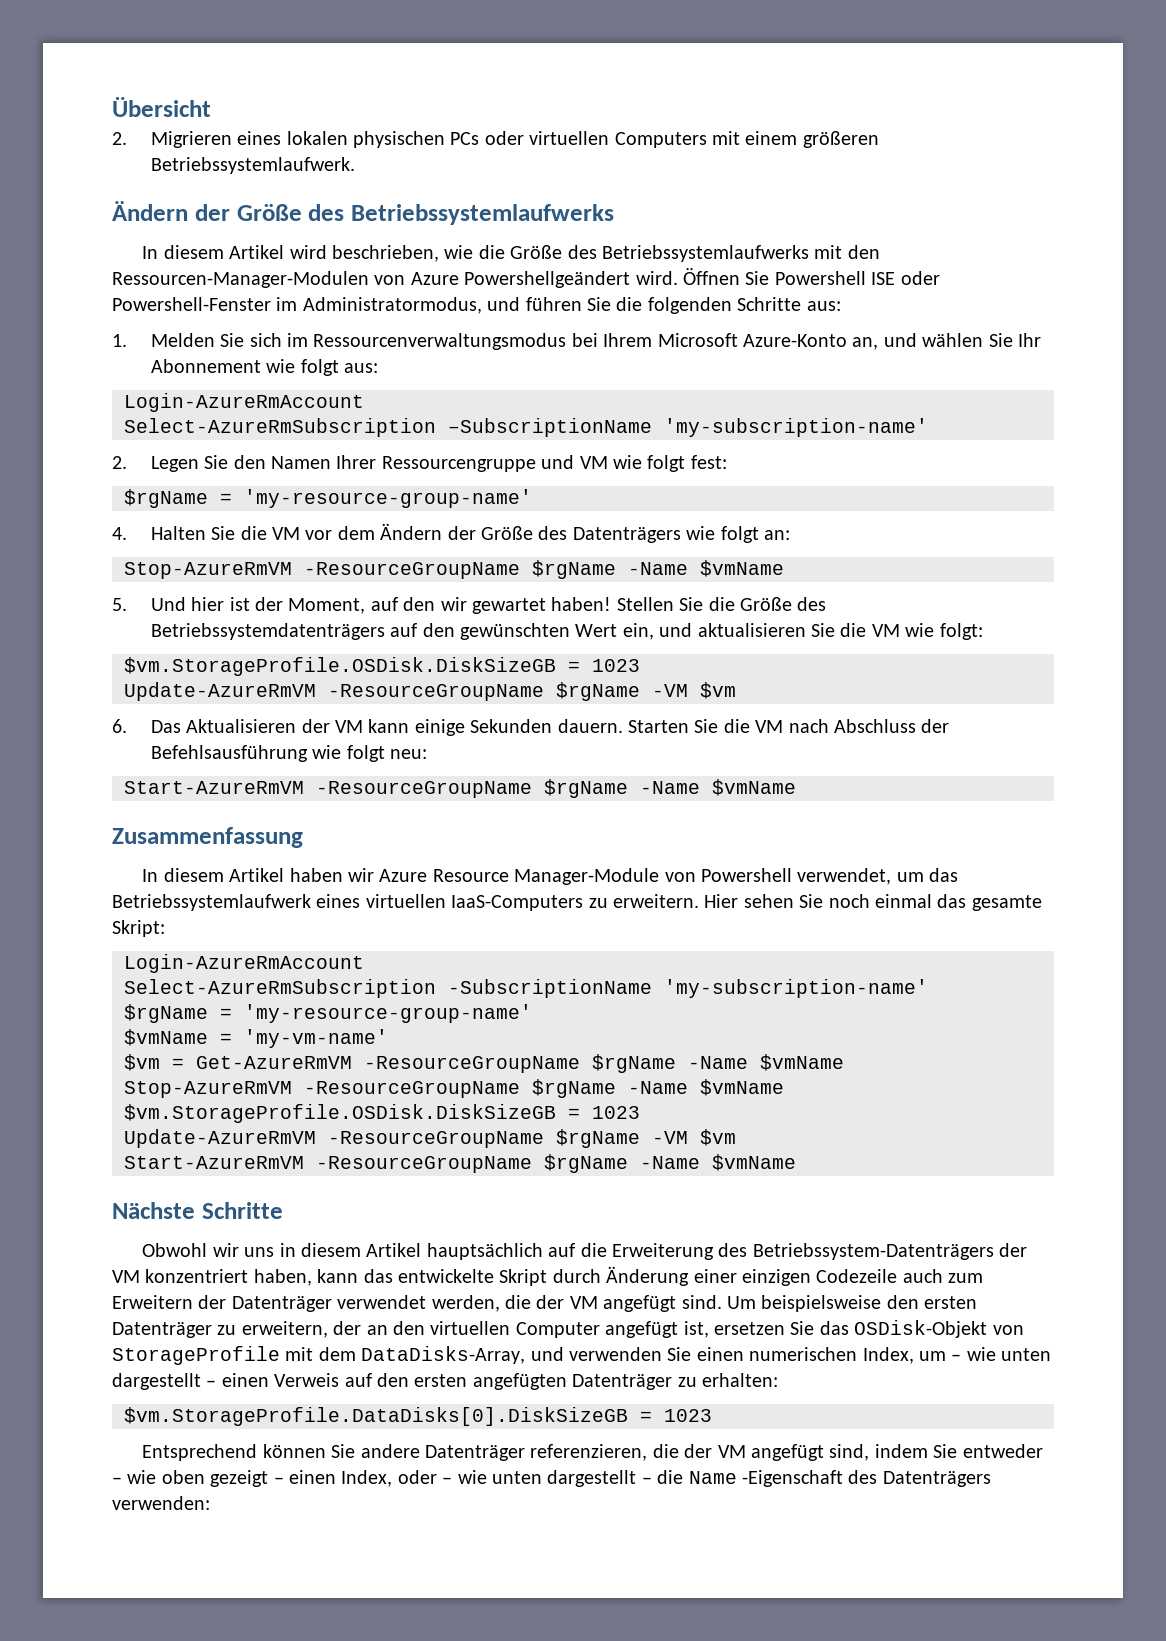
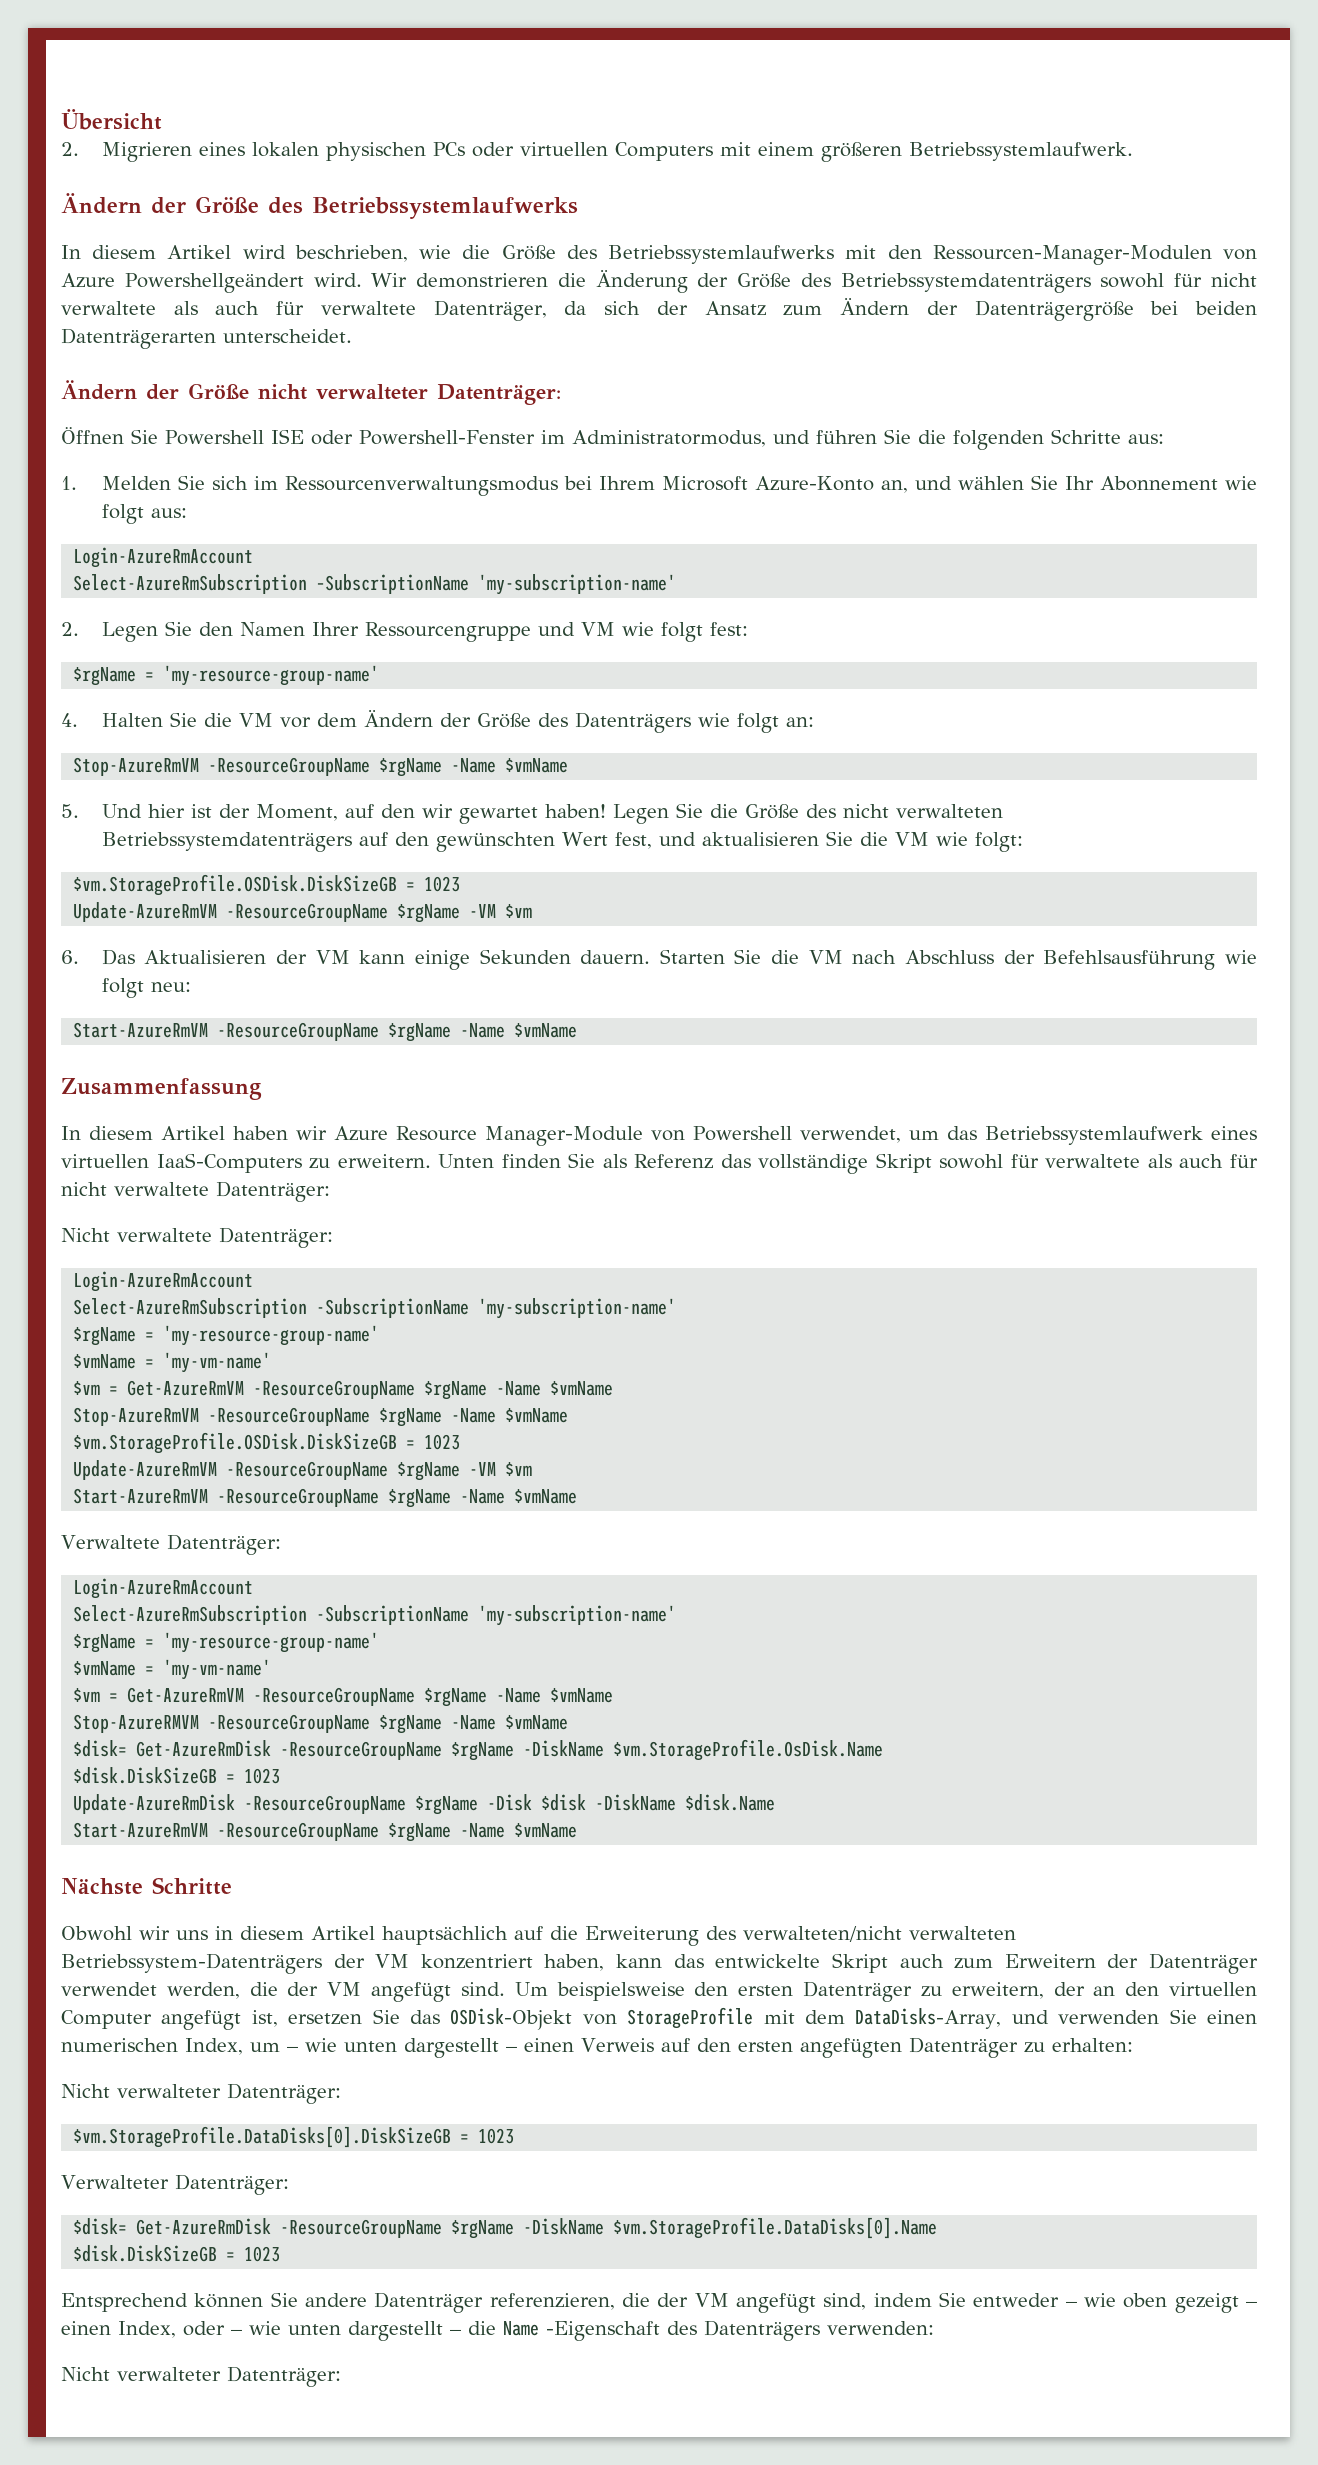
- In diesem Artikel wird beschrieben, wie die Größe des Betriebssystemlaufwerks mit den Ressourcen-Manager-Modulen von Azure Powershellgeändert wird. Öffnen Sie Powershell ISE oder Powershell-Fenster im Administratormodus, und führen Sie die folgenden Schritte aus:
+ In diesem Artikel wird beschrieben, wie die Größe des Betriebssystemlaufwerks mit den Ressourcen-Manager-Modulen von Azure Powershellgeändert wird. Wir demonstrieren die Änderung der Größe des Betriebssystemdatenträgers sowohl für nicht verwaltete als auch für verwaltete Datenträger, da sich der Ansatz zum Ändern der Datenträgergröße bei beiden Datenträgerarten unterscheidet.
+ Ändern der Größe nicht verwalteter Datenträger:
+ Öffnen Sie Powershell ISE oder Powershell-Fenster im Administratormodus, und führen Sie die folgenden Schritte aus:
- Stellen Sie die Größe des Betriebssystemdatenträgers auf den gewünschten Wert ein, und aktualisieren Sie die VM wie folgt:
+ Legen Sie die Größe des nicht verwalteten Betriebssystemdatenträgers auf den gewünschten Wert fest, und aktualisieren Sie die VM wie folgt:
- Hier sehen Sie noch einmal das gesamte Skript:
+ Unten finden Sie als Referenz das vollständige Skript sowohl für verwaltete als auch für nicht verwaltete Datenträger:
+ Nicht verwaltete Datenträger:
+ Verwaltete Datenträger:
+ Login-AzureRmAccount
+ Select-AzureRmSubscription -SubscriptionName 'my-subscription-name'
+ $rgName = 'my-resource-group-name'
+ $vmName = 'my-vm-name'
+ $vm = Get-AzureRmVM -ResourceGroupName $rgName -Name $vmName
+ Stop-AzureRMVM -ResourceGroupName $rgName -Name $vmName
+ $disk= Get-AzureRmDisk -ResourceGroupName $rgName -DiskName $vm.StorageProfile.OsDisk.Name
+ $disk.DiskSizeGB = 1023
+ Update-AzureRmDisk -ResourceGroupName $rgName -Disk $disk -DiskName $disk.Name
+ Start-AzureRmVM -ResourceGroupName $rgName -Name $vmName
- Obwohl wir uns in diesem Artikel hauptsächlich auf die Erweiterung des Betriebssystem-Datenträgers der VM konzentriert haben, kann das entwickelte Skript durch Änderung einer einzigen Codezeile auch zum Erweitern der Datenträger verwendet werden, die der VM angefügt sind.
+ Obwohl wir uns in diesem Artikel hauptsächlich auf die Erweiterung des verwalteten/nicht verwalteten Betriebssystem-Datenträgers der VM konzentriert haben, kann das entwickelte Skript auch zum Erweitern der Datenträger verwendet werden, die der VM angefügt sind.
  Um beispielsweise den ersten Datenträger zu erweitern, der an den virtuellen Computer angefügt ist, ersetzen Sie das OSDisk-Objekt von StorageProfile mit dem DataDisks-Array, und verwenden Sie einen numerischen Index, um – wie unten dargestellt – einen Verweis auf den ersten angefügten Datenträger zu erhalten:
+ Nicht verwalteter Datenträger:
+ Verwalteter Datenträger:
+ $disk= Get-AzureRmDisk -ResourceGroupName $rgName -DiskName $vm.StorageProfile.DataDisks[0].Name
+ $disk.DiskSizeGB = 1023
  Entsprechend können Sie andere Datenträger referenzieren, die der VM angefügt sind, indem Sie entweder – wie oben gezeigt – einen Index, oder – wie unten dargestellt – die Name -Eigenschaft des Datenträgers verwenden:
+ Nicht verwalteter Datenträger:

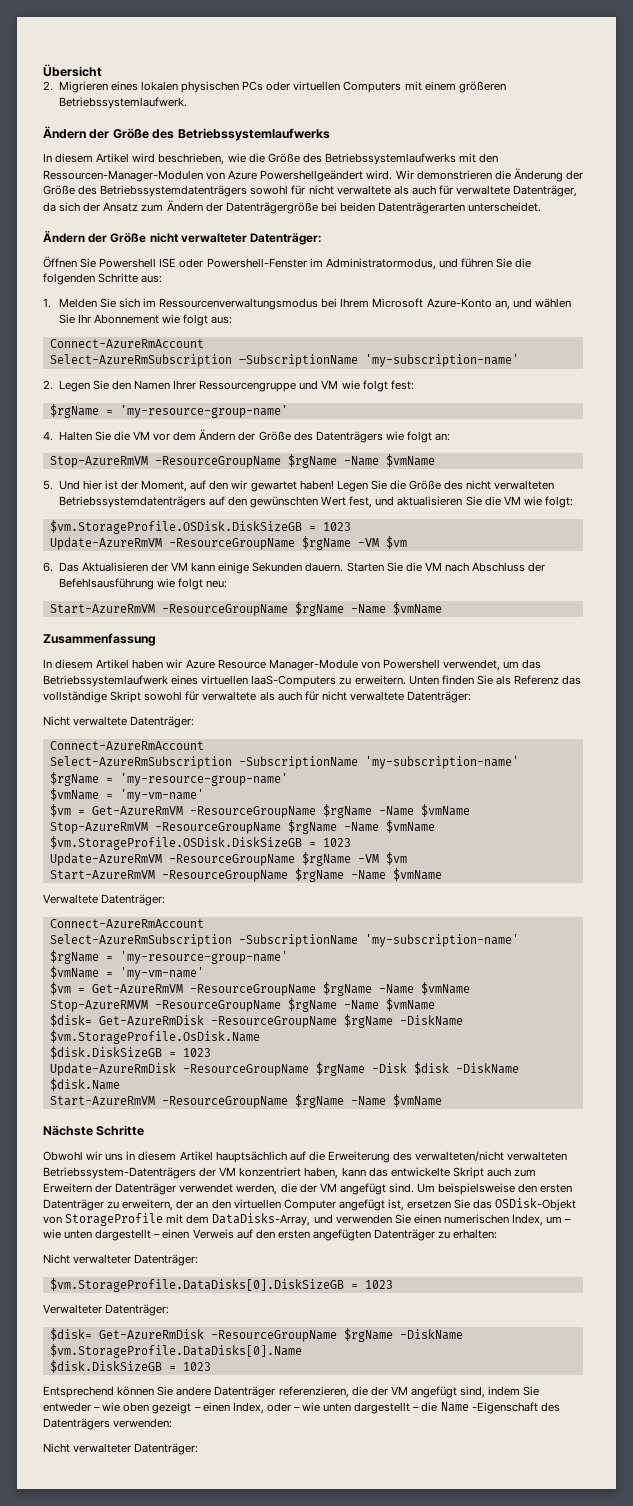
  1. Melden Sie sich im Ressourcenverwaltungsmodus bei Ihrem Microsoft Azure-Konto an, und wählen Sie Ihr Abonnement wie folgt aus:
- Login-AzureRmAccount
+ Connect-AzureRmAccount
  Nicht verwaltete Datenträger:
- Login-AzureRmAccount
+ Connect-AzureRmAccount
  Verwaltete Datenträger:
- Login-AzureRmAccount
+ Connect-AzureRmAccount

